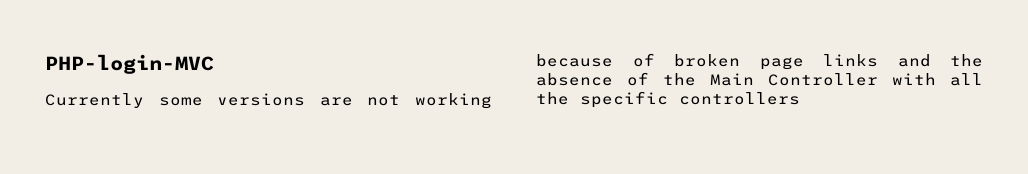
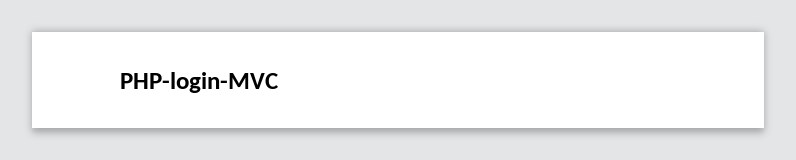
- Currently some versions are not working because of broken page links and the absence of the Main Controller with all the specific controllers

